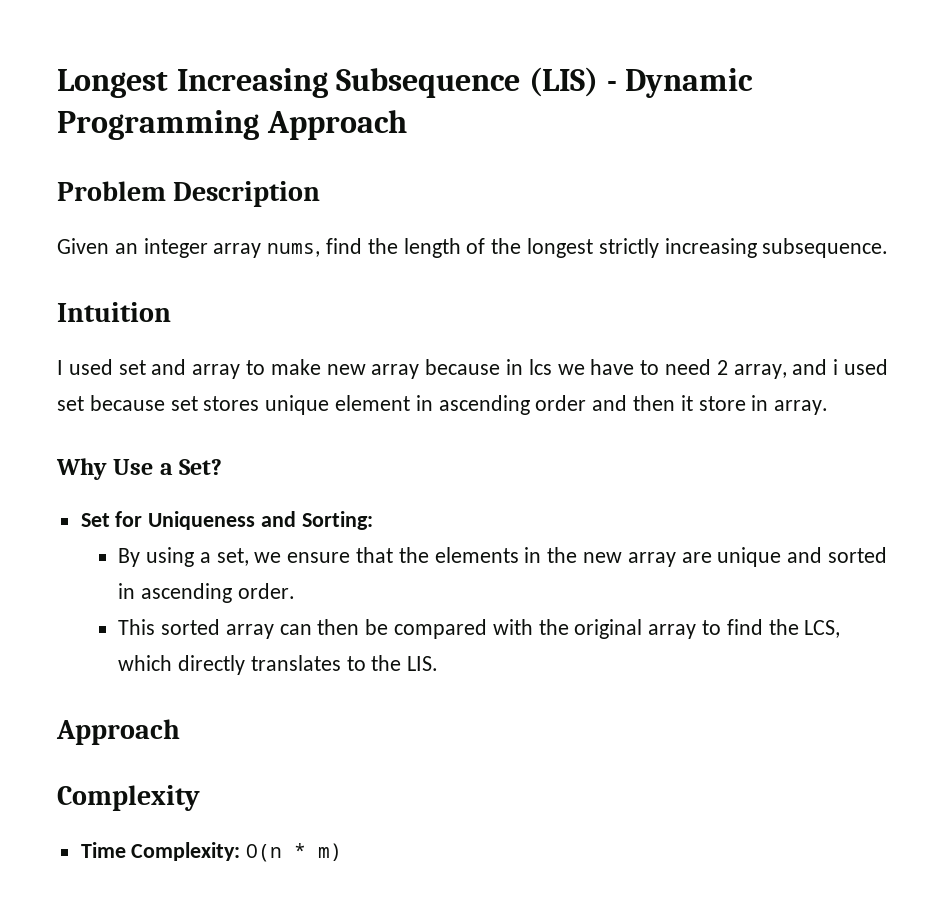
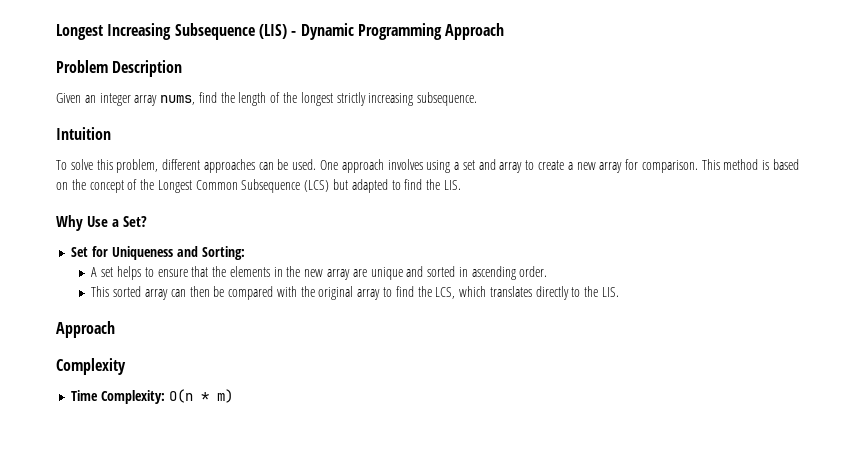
- I used set and array to make new array because in lcs we have to need 2 array, and i used set because set stores unique element in ascending order and then it store in array.
+ To solve this problem, different approaches can be used. One approach involves using a set and array to create a new array for comparison. This method is based on the concept of the Longest Common Subsequence (LCS) but adapted to find the LIS.
- By using a set, we ensure that the elements in the new array are unique and sorted in ascending order.
+ A set helps to ensure that the elements in the new array are unique and sorted in ascending order.
- This sorted array can then be compared with the original array to find the LCS, which directly translates to the LIS.
+ This sorted array can then be compared with the original array to find the LCS, which translates directly to the LIS.

